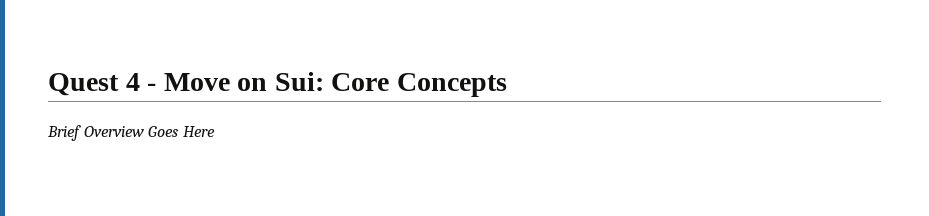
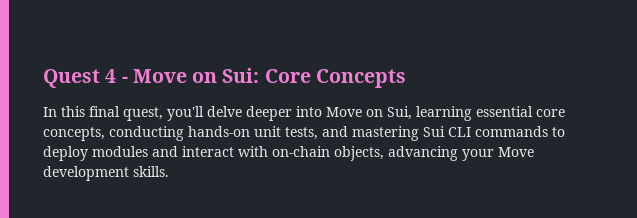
- Brief Overview Goes Here
+ In this final quest, you'll delve deeper into Move on Sui, learning essential core concepts, conducting hands-on unit tests, and mastering Sui CLI commands to deploy modules and interact with on-chain objects, advancing your Move development skills.

